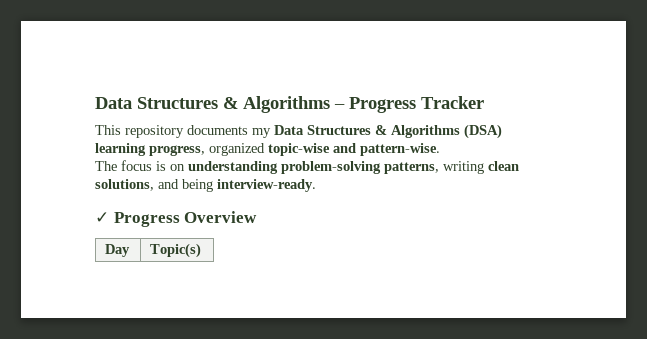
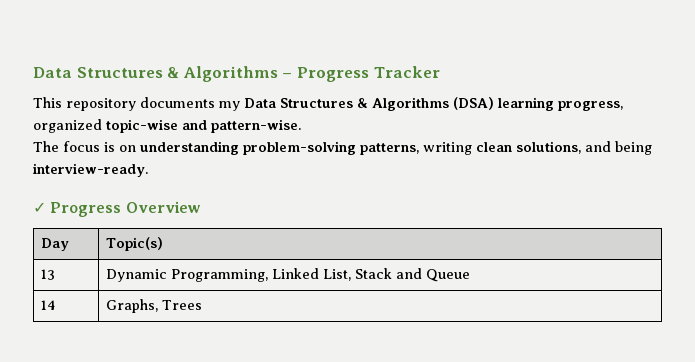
+ 13 | Dynamic Programming, Linked List, Stack and Queue
+ 14 | Graphs, Trees

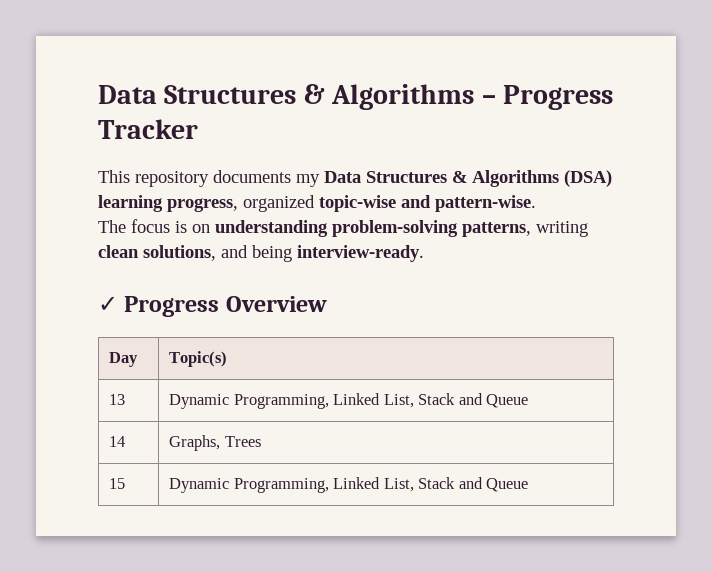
+ 15 | Dynamic Programming, Linked List, Stack and Queue

